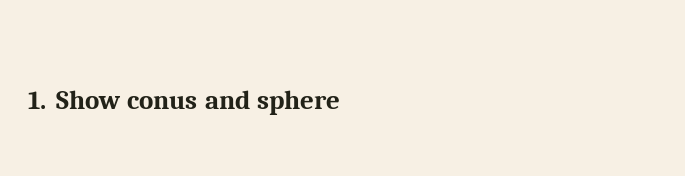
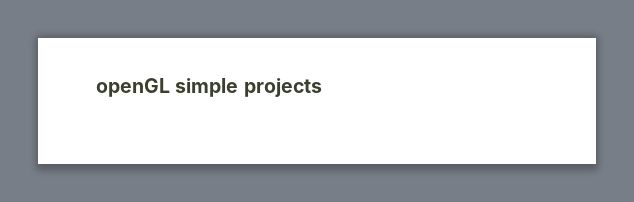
- 1. Show conus and sphere
+ openGL simple projects

